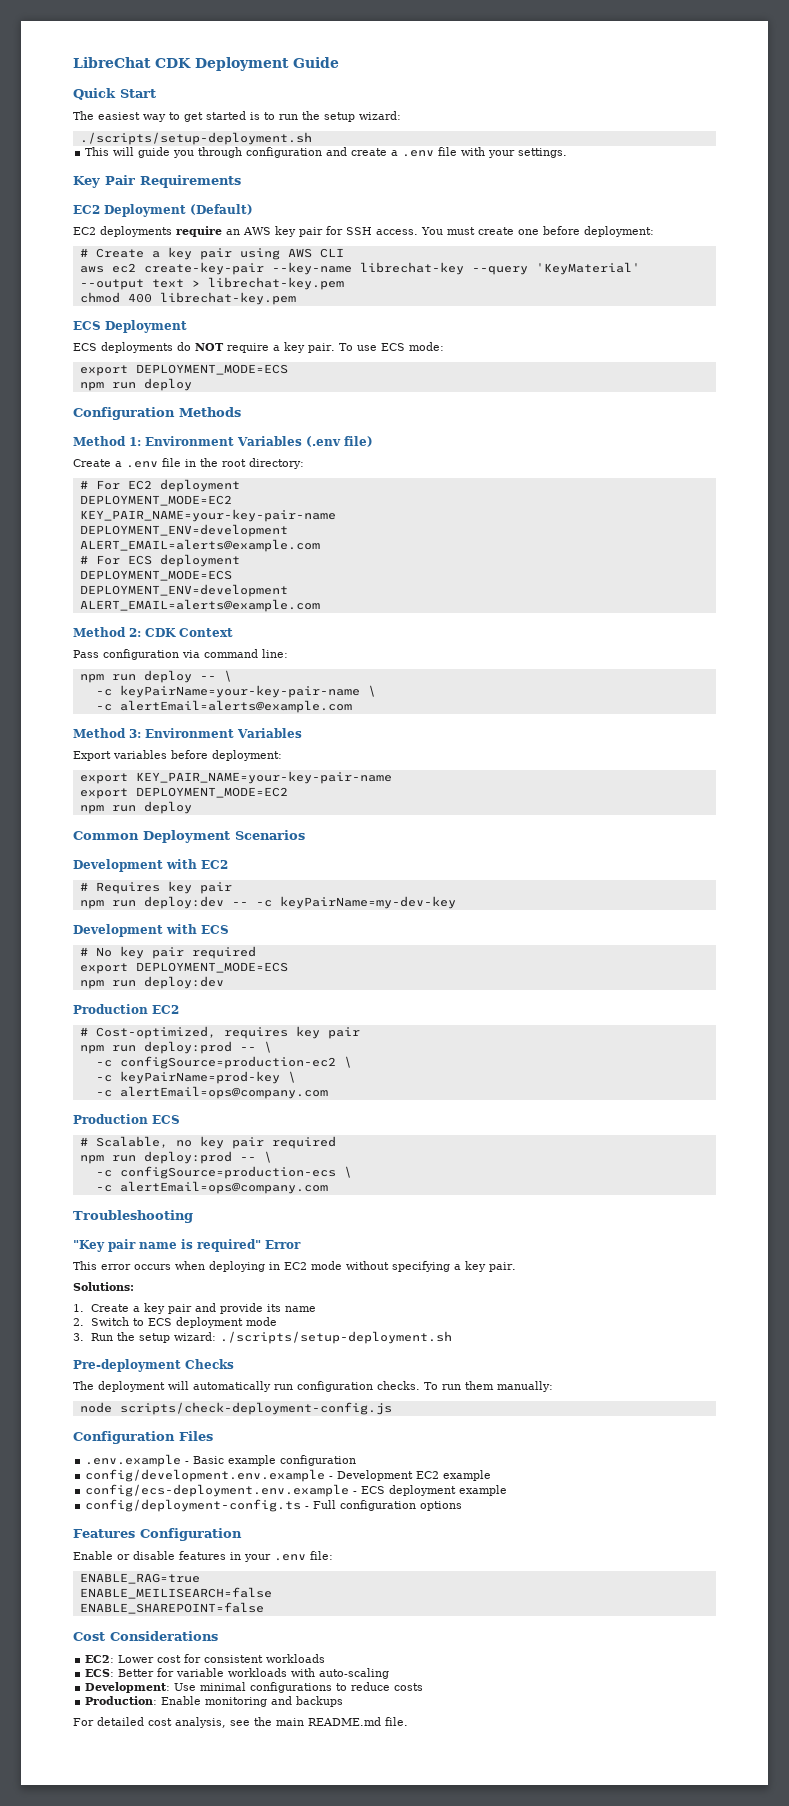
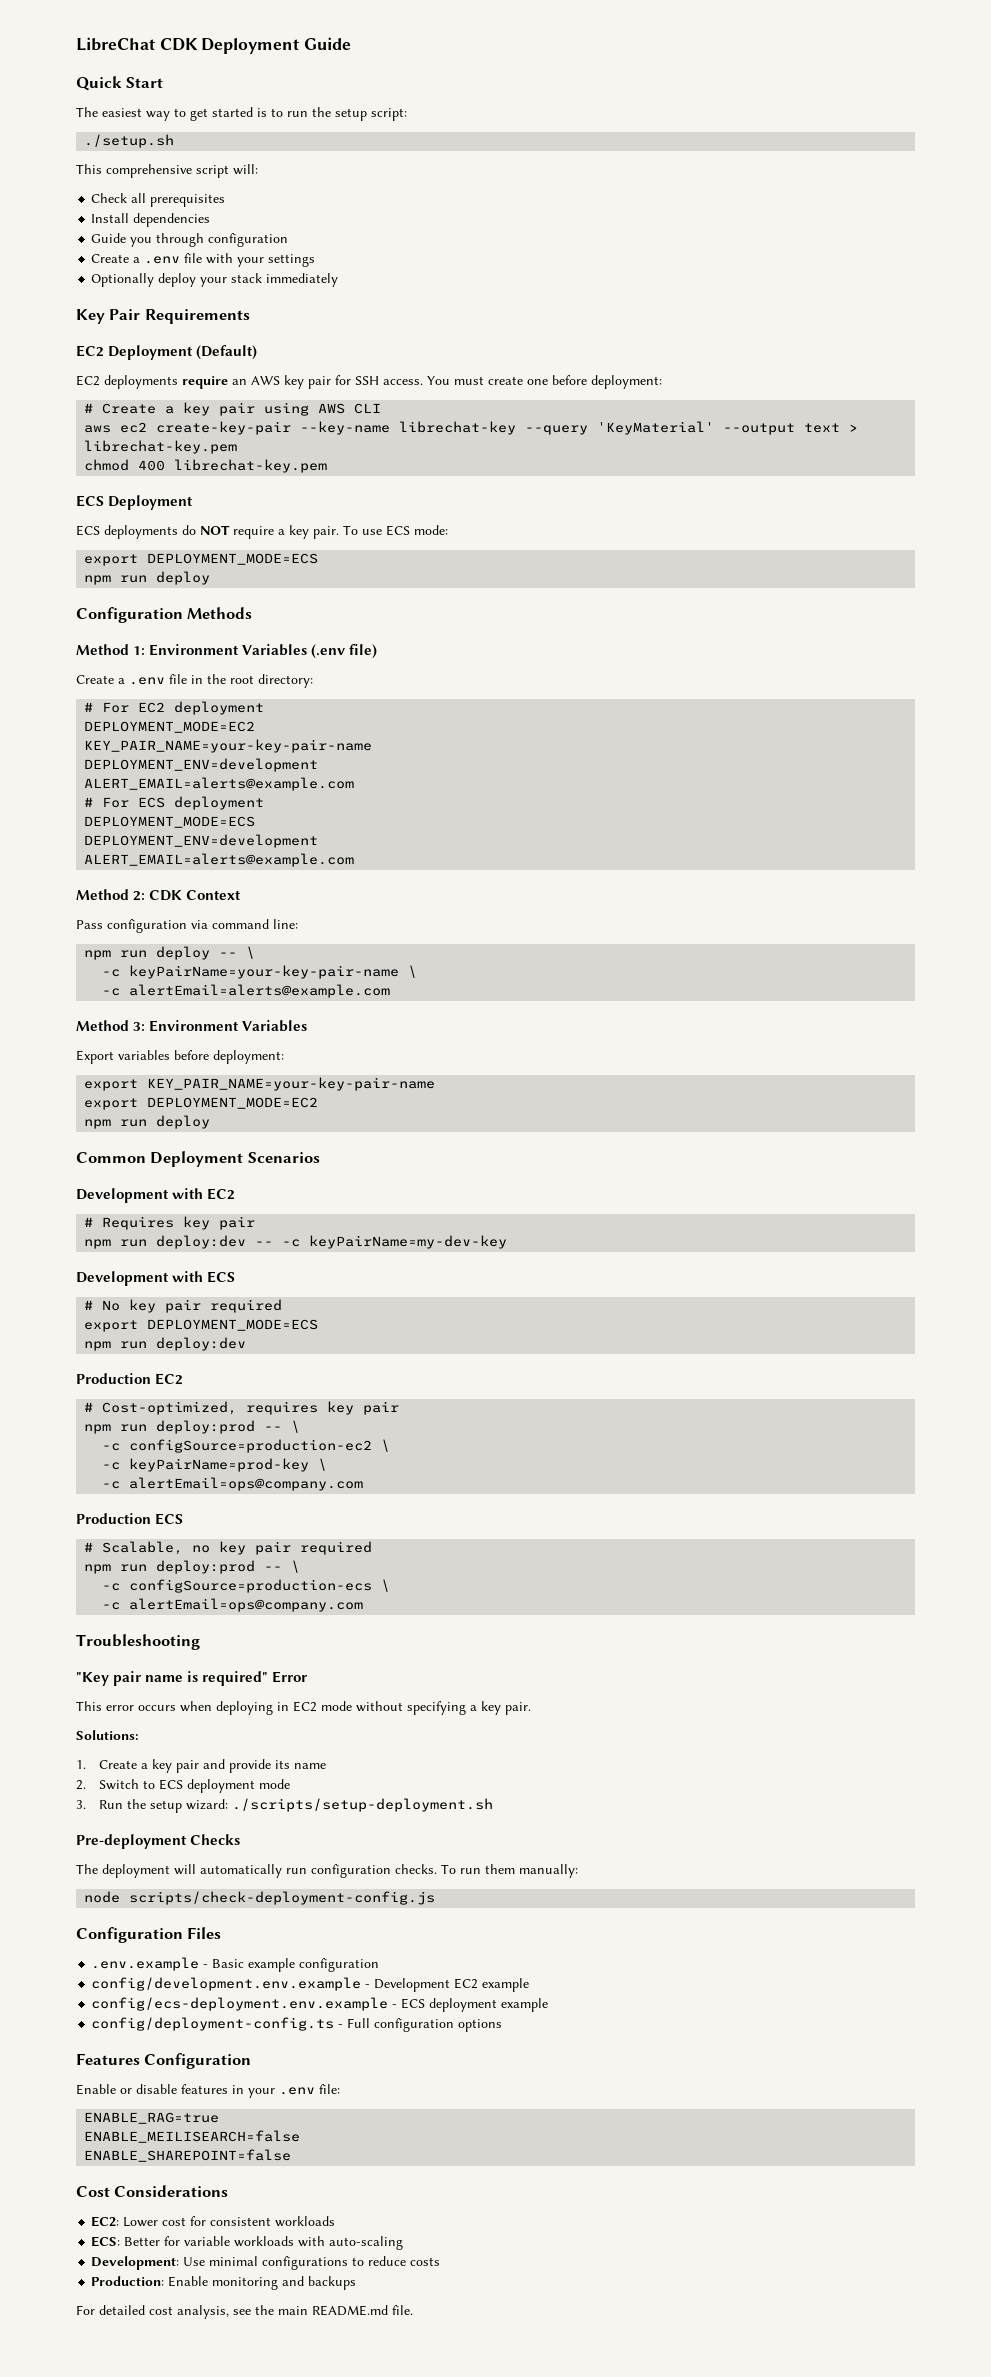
- The easiest way to get started is to run the setup wizard:
- ./scripts/setup-deployment.sh
- This will guide you through configuration and create a .env file with your settings.
+ The easiest way to get started is to run the setup script:
+ ./setup.sh
+ This comprehensive script will:
+ Check all prerequisites
+ Install dependencies
+ Guide you through configuration
+ Create a .env file with your settings
+ Optionally deploy your stack immediately

